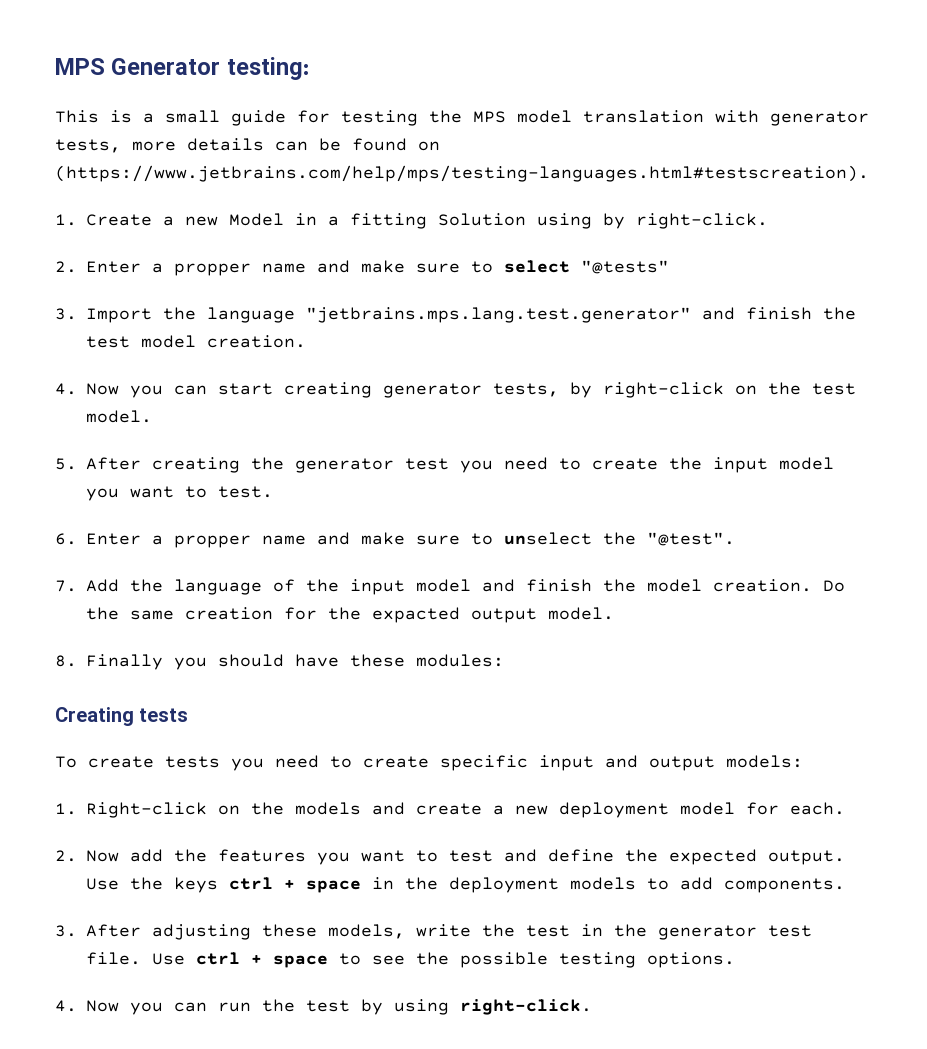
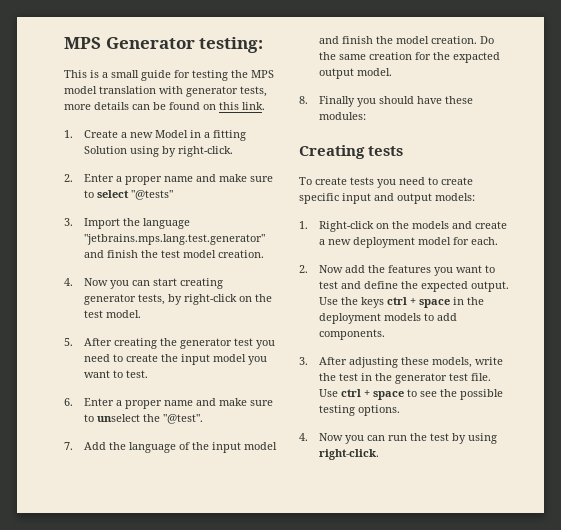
- This is a small guide for testing the MPS model translation with generator tests, more details can be found on (https://www.jetbrains.com/help/mps/testing-languages.html#testscreation).
+ This is a small guide for testing the MPS model translation with generator tests, more details can be found on this link.
- 2. Enter a propper name and make sure to select "@tests"
+ 2. Enter a proper name and make sure to select "@tests"
- 6. Enter a propper name and make sure to unselect the "@test".
+ 6. Enter a proper name and make sure to unselect the "@test".

